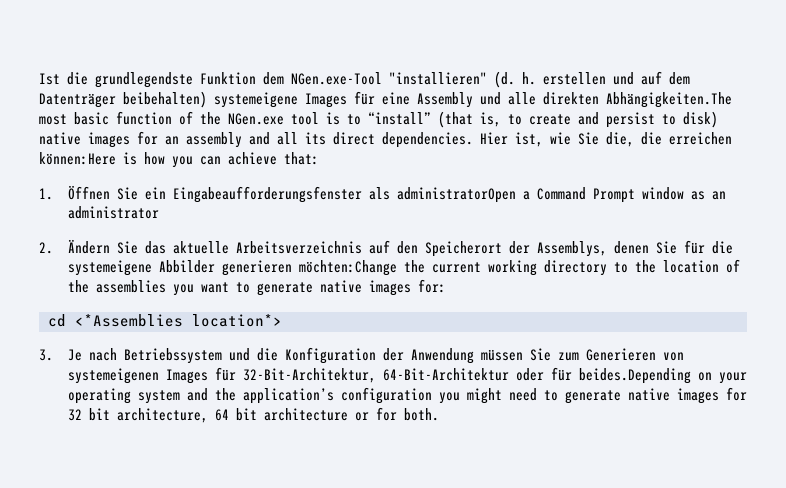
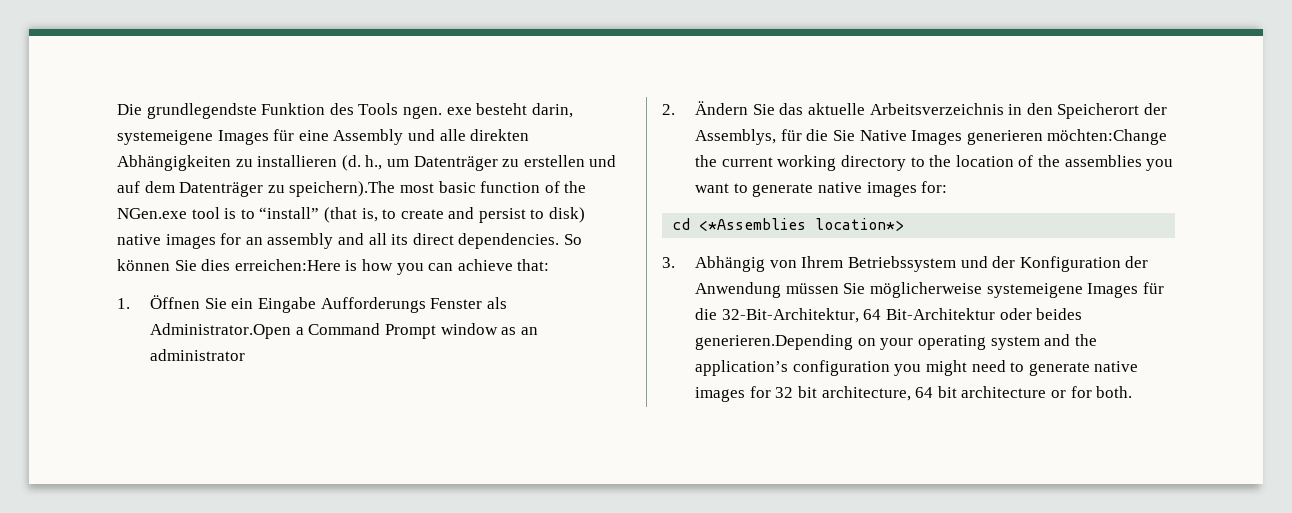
- Ist die grundlegendste Funktion dem NGen.exe-Tool "installieren" (d. h. erstellen und auf dem Datenträger beibehalten) systemeigene Images für eine Assembly und alle direkten Abhängigkeiten.The most basic function of the NGen.exe tool is to “install” (that is, to create and persist to disk) native images for an assembly and all its direct dependencies.
+ Die grundlegendste Funktion des Tools ngen. exe besteht darin, systemeigene Images für eine Assembly und alle direkten Abhängigkeiten zu installieren (d. h., um Datenträger zu erstellen und auf dem Datenträger zu speichern).The most basic function of the NGen.exe tool is to “install” (that is, to create and persist to disk) native images for an assembly and all its direct dependencies.
- Hier ist, wie Sie die, die erreichen können:Here is how you can achieve that:
+ So können Sie dies erreichen:Here is how you can achieve that:
- 1. Öffnen Sie ein Eingabeaufforderungsfenster als administratorOpen a Command Prompt window as an administrator
+ 1. Öffnen Sie ein Eingabe Aufforderungs Fenster als Administrator.Open a Command Prompt window as an administrator
- 2. Ändern Sie das aktuelle Arbeitsverzeichnis auf den Speicherort der Assemblys, denen Sie für die systemeigene Abbilder generieren möchten:Change the current working directory to the location of the assemblies you want to generate native images for:
+ 2. Ändern Sie das aktuelle Arbeitsverzeichnis in den Speicherort der Assemblys, für die Sie Native Images generieren möchten:Change the current working directory to the location of the assemblies you want to generate native images for:
- 3. Je nach Betriebssystem und die Konfiguration der Anwendung müssen Sie zum Generieren von systemeigenen Images für 32-Bit-Architektur, 64-Bit-Architektur oder für beides.Depending on your operating system and the application’s configuration you might need to generate native images for 32 bit architecture, 64 bit architecture or for both.
+ 3. Abhängig von Ihrem Betriebssystem und der Konfiguration der Anwendung müssen Sie möglicherweise systemeigene Images für die 32-Bit-Architektur, 64 Bit-Architektur oder beides generieren.Depending on your operating system and the application’s configuration you might need to generate native images for 32 bit architecture, 64 bit architecture or for both.

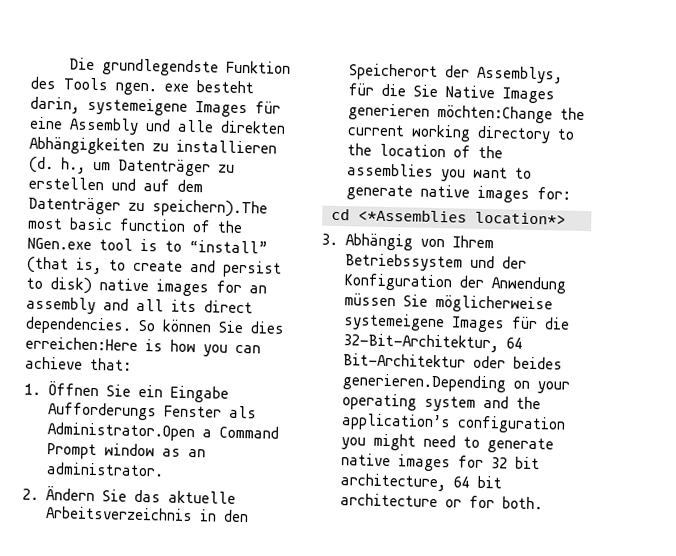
- 1. Öffnen Sie ein Eingabe Aufforderungs Fenster als Administrator.Open a Command Prompt window as an administrator
+ 1. Öffnen Sie ein Eingabe Aufforderungs Fenster als Administrator.Open a Command Prompt window as an administrator.

